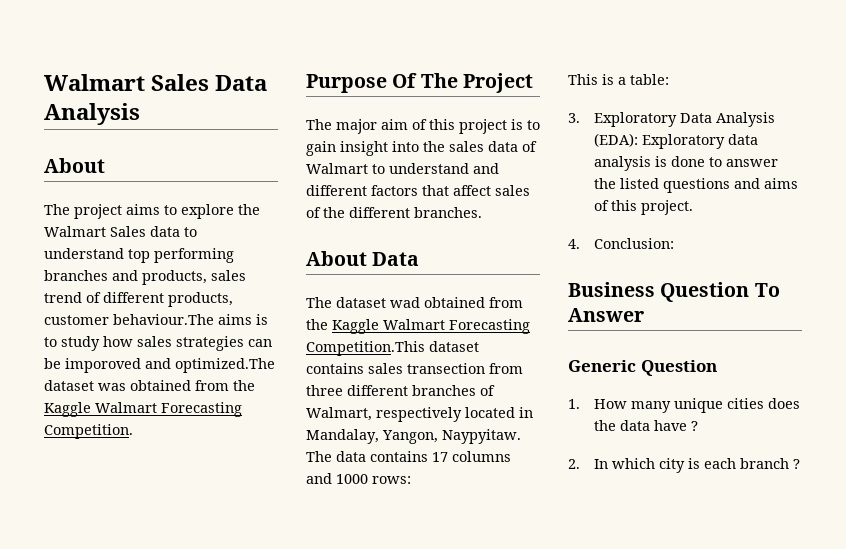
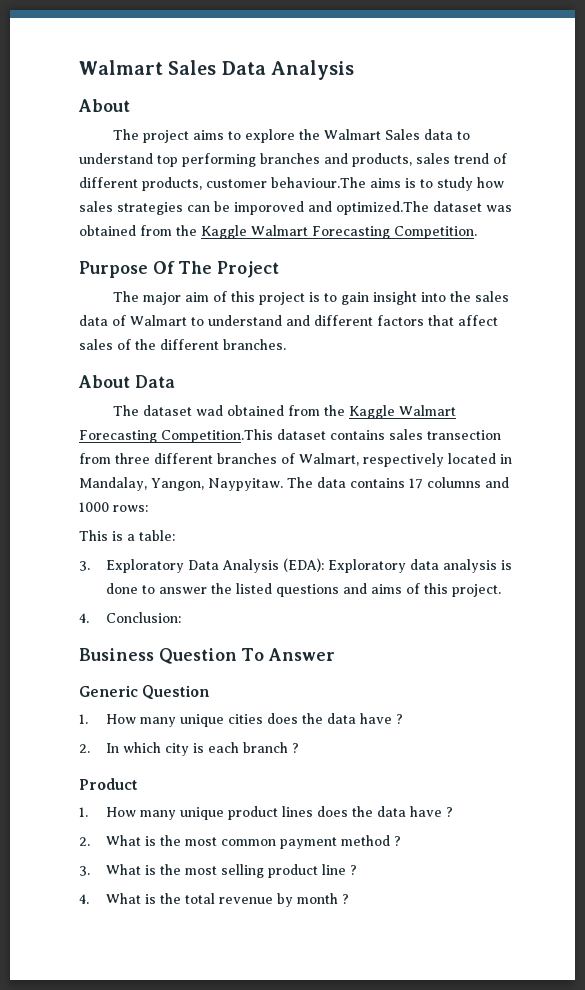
+ Product
+ 1. How many unique product lines does the data have ?
+ 2. What is the most common payment method ?
+ 3. What is the most selling product line ?
+ 4. What is the total revenue by month ?

